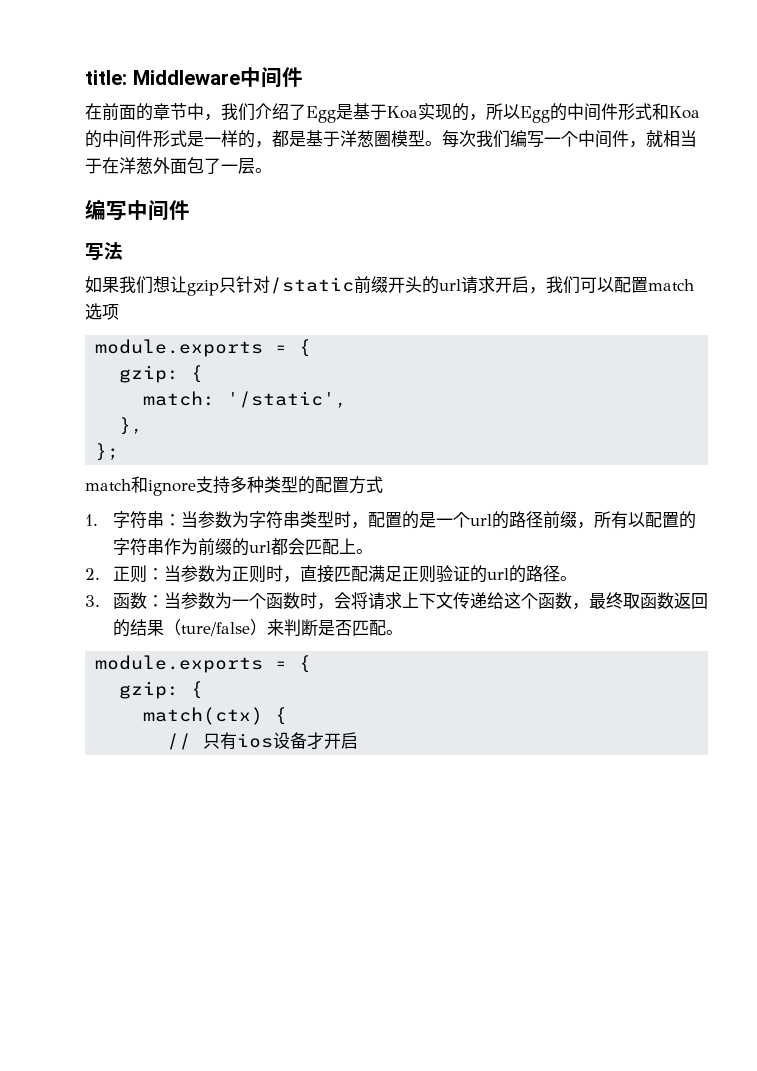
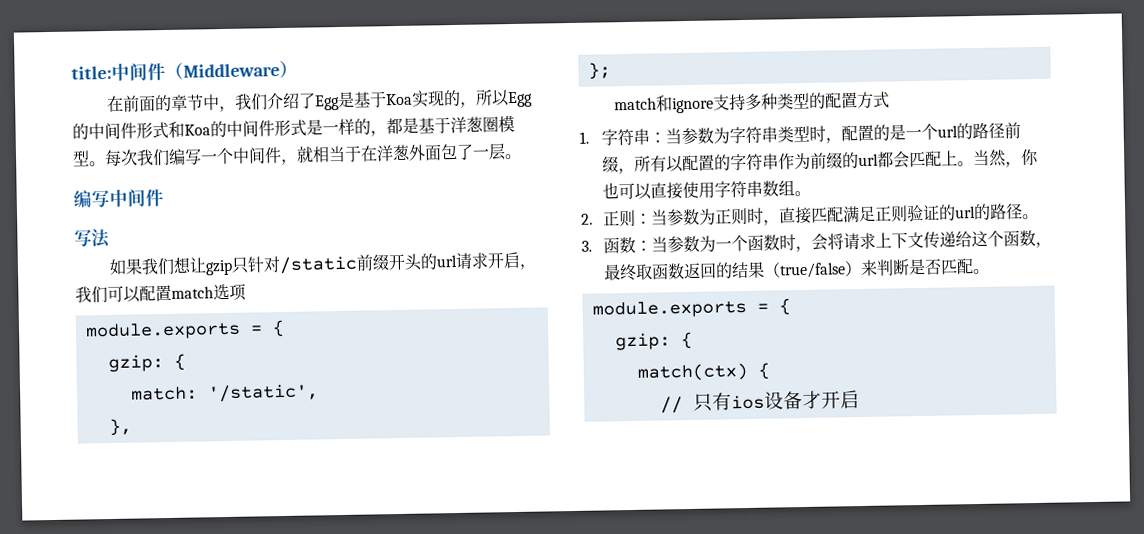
- title: Middleware中间件
+ title:中间件（Middleware）
+ 当然，你也可以直接使用字符串数组。
- 3.函数：当参数为一个函数时，会将请求上下文传递给这个函数，最终取函数返回的结果（ture/false）来判断是否匹配。
+ 3.函数：当参数为一个函数时，会将请求上下文传递给这个函数，最终取函数返回的结果（true/false）来判断是否匹配。

